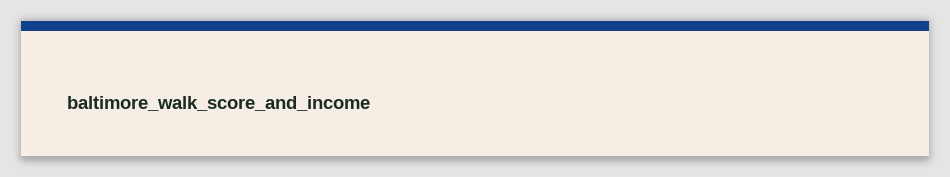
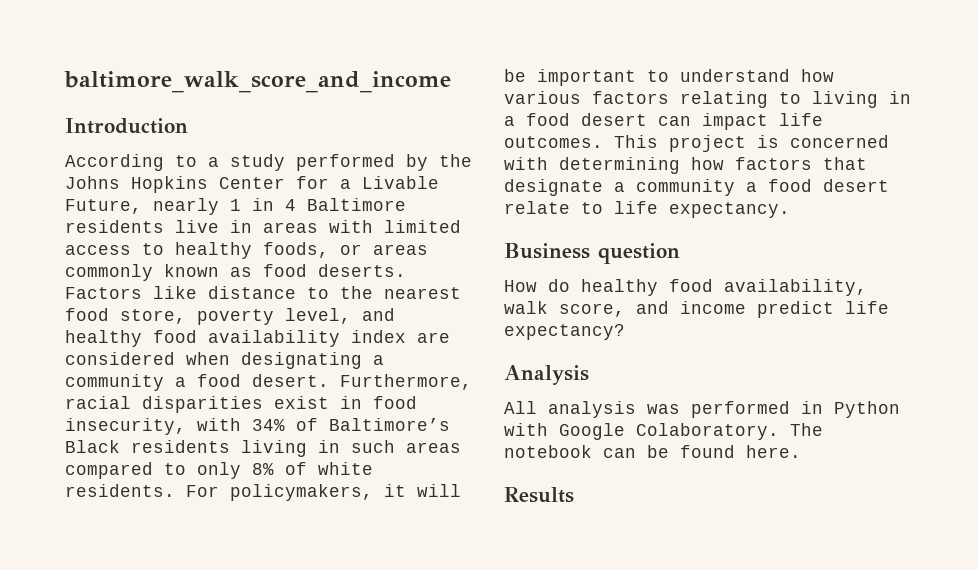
+ Introduction
+ According to a study performed by the Johns Hopkins Center for a Livable Future, nearly 1 in 4 Baltimore residents live in areas with limited access to healthy foods, or areas commonly known as food deserts. Factors like distance to the nearest food store, poverty level, and healthy food availability index are considered when designating a community a food desert. Furthermore, racial disparities exist in food insecurity, with 34% of Baltimore’s Black residents living in such areas compared to only 8% of white residents. For policymakers, it will be important to understand how various factors relating to living in a food desert can impact life outcomes. This project is concerned with determining how factors that designate a community a food desert relate to life expectancy.
+ Business question
+ How do healthy food availability, walk score, and income predict life expectancy?
+ Analysis
+ All analysis was performed in Python with Google Colaboratory. The notebook can be found here.
+ Results

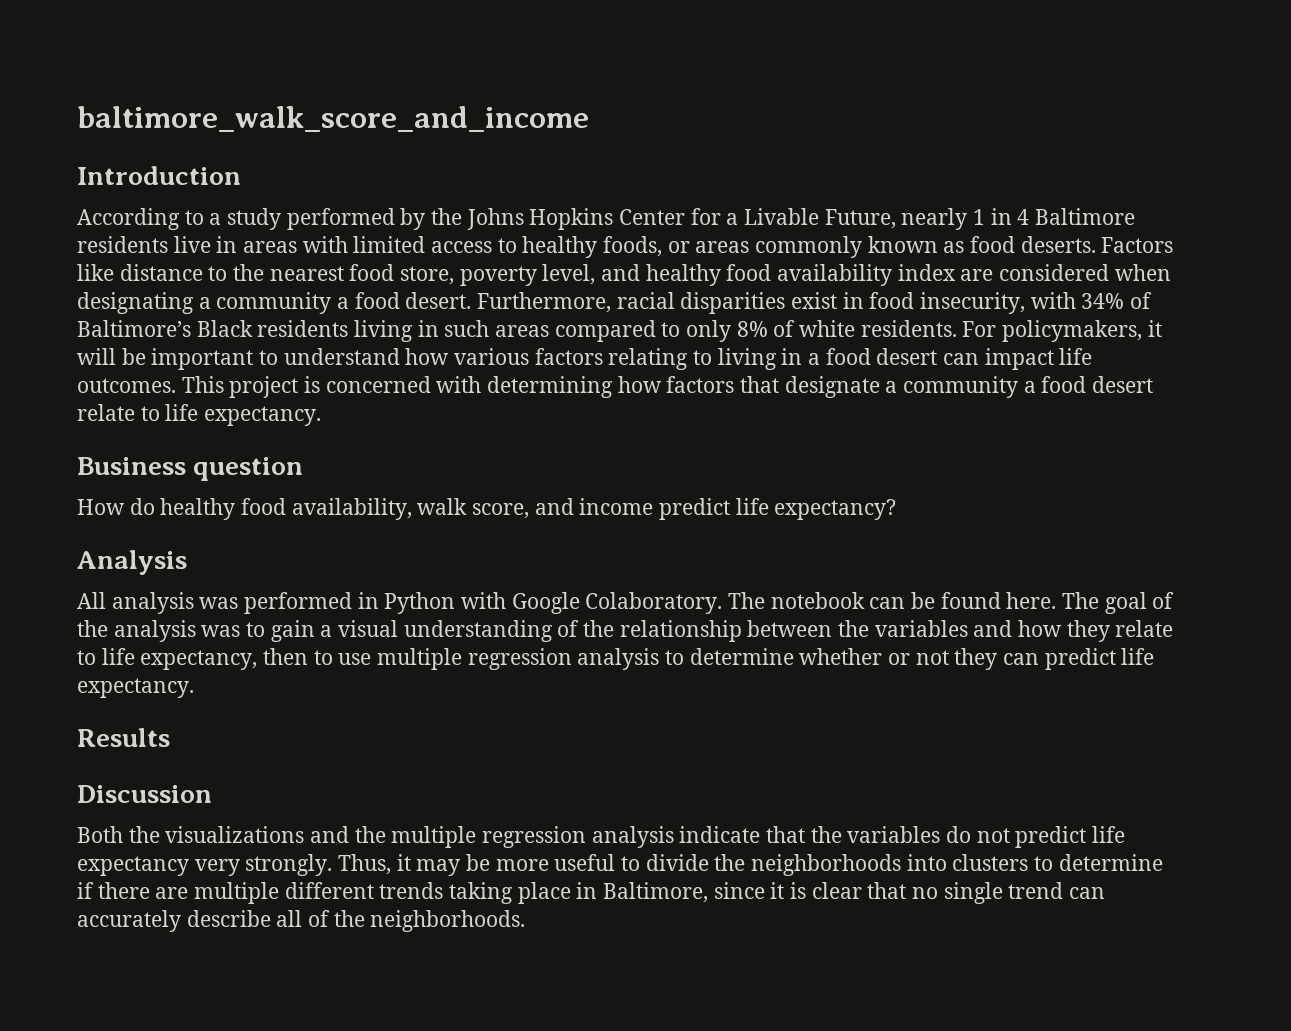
- The notebook can be found here.
+ The notebook can be found here. The goal of the analysis was to gain a visual understanding of the relationship between the variables and how they relate to life expectancy, then to use multiple regression analysis to determine whether or not they can predict life expectancy.
  Results
+ Discussion
+ Both the visualizations and the multiple regression analysis indicate that the variables do not predict life expectancy very strongly. Thus, it may be more useful to divide the neighborhoods into clusters to determine if there are multiple different trends taking place in Baltimore, since it is clear that no single trend can accurately describe all of the neighborhoods.

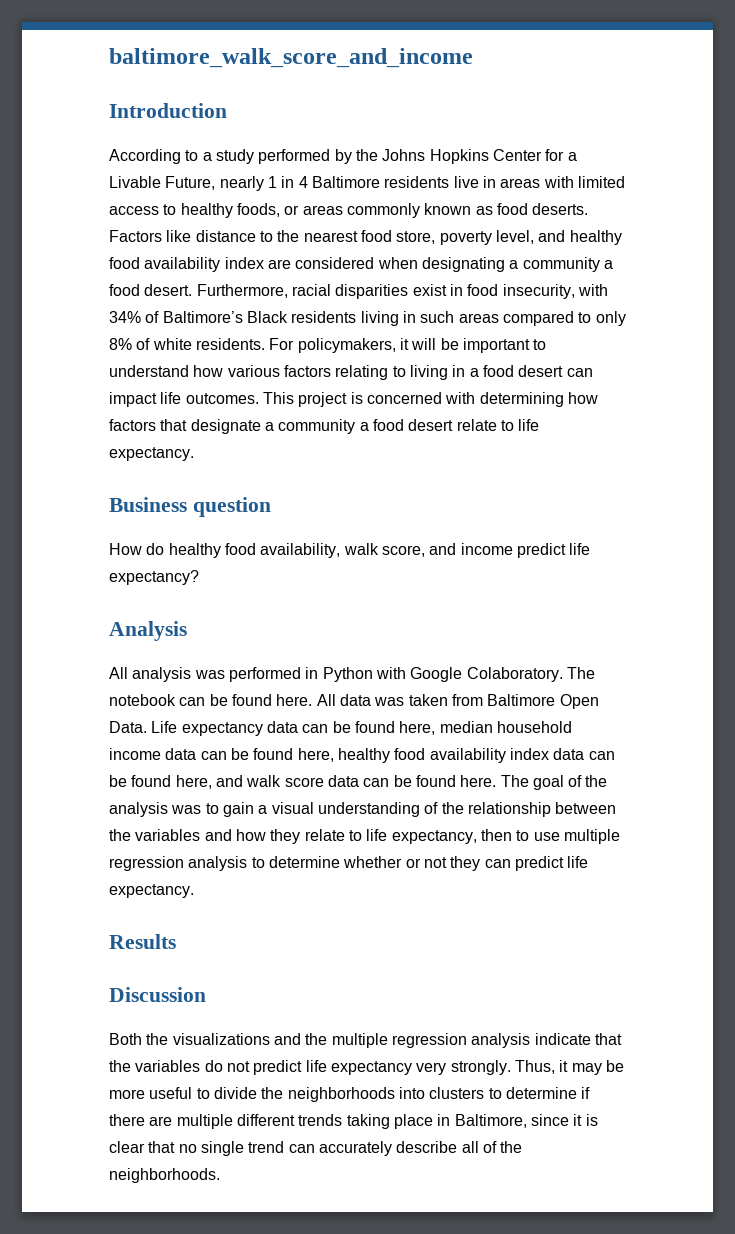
+ All data was taken from Baltimore Open Data. Life expectancy data can be found here, median household income data can be found here, healthy food availability index data can be found here, and walk score data can be found here.

